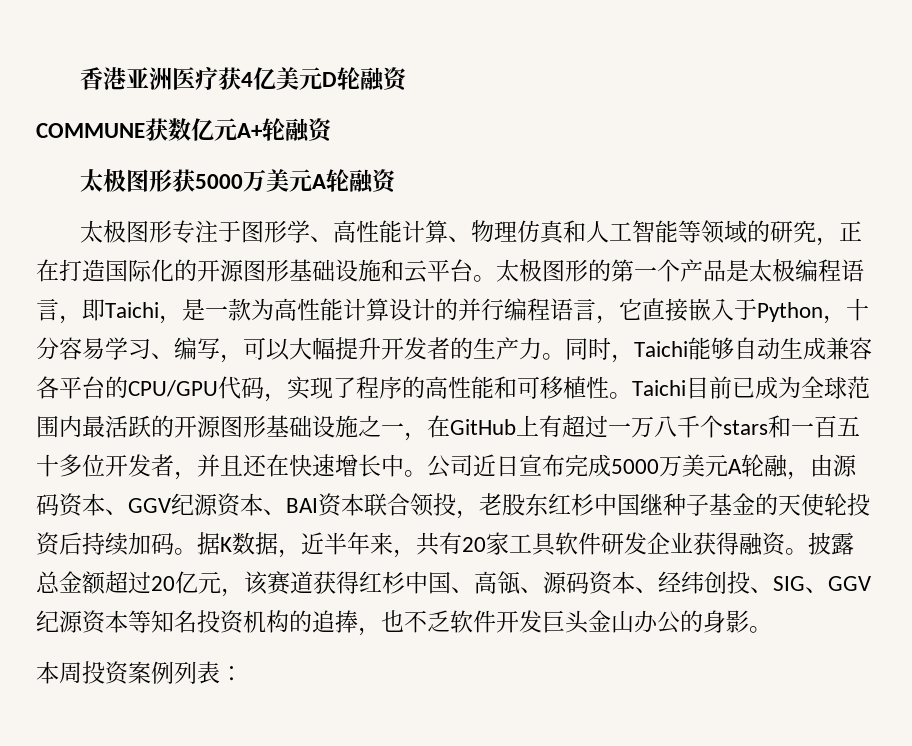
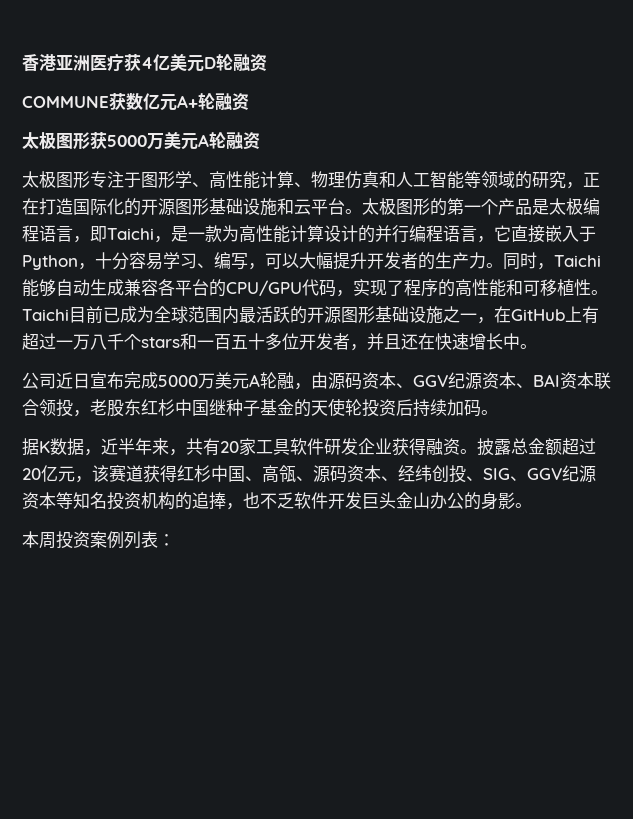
- Taichi目前已成为全球范围内最活跃的开源图形基础设施之一，在GitHub上有超过一万八千个stars和一百五十多位开发者，并且还在快速增长中。公司近日宣布完成5000万美元A轮融，由源码资本、GGV纪源资本、BAI资本联合领投，老股东红杉中国继种子基金的天使轮投资后持续加码。据K数据，近半年来，共有20家工具软件研发企业获得融资。
+ Taichi目前已成为全球范围内最活跃的开源图形基础设施之一，在GitHub上有超过一万八千个stars和一百五十多位开发者，并且还在快速增长中。
+ 公司近日宣布完成5000万美元A轮融，由源码资本、GGV纪源资本、BAI资本联合领投，老股东红杉中国继种子基金的天使轮投资后持续加码。
+ 据K数据，近半年来，共有20家工具软件研发企业获得融资。

